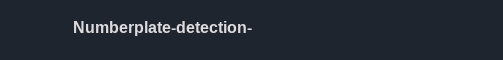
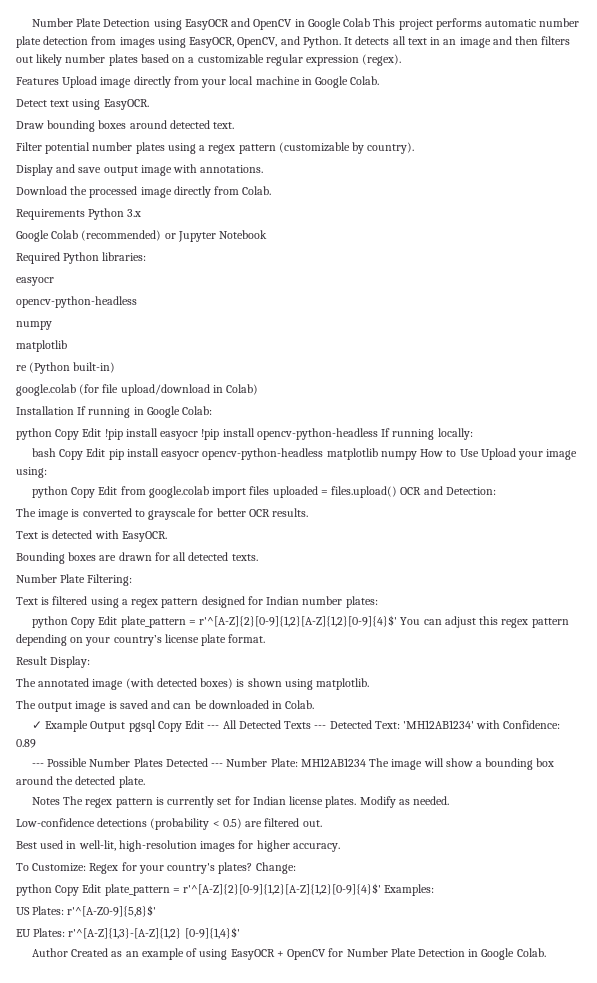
- Numberplate-detection-
+ Number Plate Detection using EasyOCR and OpenCV in Google Colab This project performs automatic number plate detection from images using EasyOCR, OpenCV, and Python. It detects all text in an image and then filters out likely number plates based on a customizable regular expression (regex).
+ Features Upload image directly from your local machine in Google Colab.
+ Detect text using EasyOCR.
+ Draw bounding boxes around detected text.
+ Filter potential number plates using a regex pattern (customizable by country).
+ Display and save output image with annotations.
+ Download the processed image directly from Colab.
+ Requirements Python 3.x
+ Google Colab (recommended) or Jupyter Notebook
+ Required Python libraries:
+ easyocr
+ opencv-python-headless
+ numpy
+ matplotlib
+ re (Python built-in)
+ google.colab (for file upload/download in Colab)
+ Installation If running in Google Colab:
+ python Copy Edit !pip install easyocr !pip install opencv-python-headless If running locally:
+ bash Copy Edit pip install easyocr opencv-python-headless matplotlib numpy How to Use Upload your image using:
+ python Copy Edit from google.colab import files uploaded = files.upload() OCR and Detection:
+ The image is converted to grayscale for better OCR results.
+ Text is detected with EasyOCR.
+ Bounding boxes are drawn for all detected texts.
+ Number Plate Filtering:
+ Text is filtered using a regex pattern designed for Indian number plates:
+ python Copy Edit plate_pattern = r'^[A-Z]{2}[0-9]{1,2}[A-Z]{1,2}[0-9]{4}$' You can adjust this regex pattern depending on your country’s license plate format.
+ Result Display:
+ The annotated image (with detected boxes) is shown using matplotlib.
+ The output image is saved and can be downloaded in Colab.
+ ✓ Example Output pgsql Copy Edit --- All Detected Texts --- Detected Text: 'MH12AB1234' with Confidence: 0.89
+ --- Possible Number Plates Detected --- Number Plate: MH12AB1234 The image will show a bounding box around the detected plate.
+ Notes The regex pattern is currently set for Indian license plates. Modify as needed.
+ Low-confidence detections (probability < 0.5) are filtered out.
+ Best used in well-lit, high-resolution images for higher accuracy.
+ To Customize: Regex for your country's plates? Change:
+ python Copy Edit plate_pattern = r'^[A-Z]{2}[0-9]{1,2}[A-Z]{1,2}[0-9]{4}$' Examples:
+ US Plates: r'^[A-Z0-9]{5,8}$'
+ EU Plates: r'^[A-Z]{1,3}-[A-Z]{1,2} [0-9]{1,4}$'
+ Author Created as an example of using EasyOCR + OpenCV for Number Plate Detection in Google Colab.

